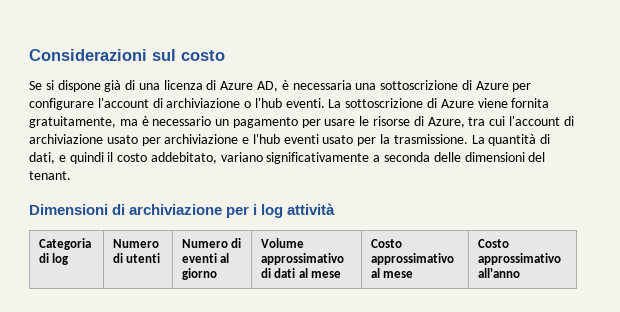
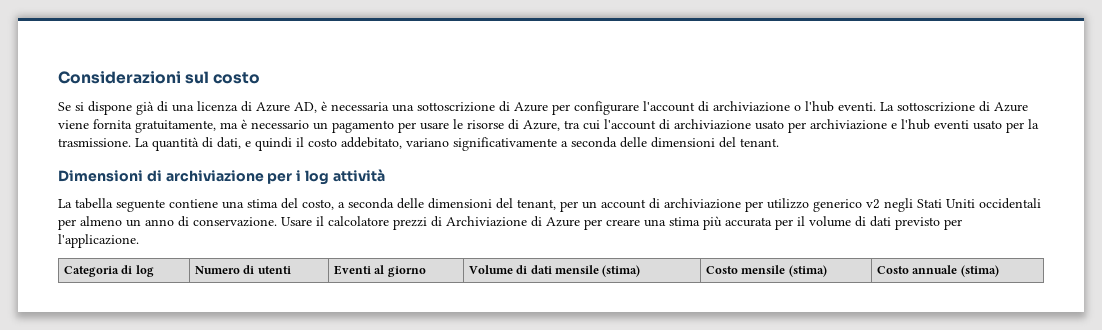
+ La tabella seguente contiene una stima del costo, a seconda delle dimensioni del tenant, per un account di archiviazione per utilizzo generico v2 negli Stati Uniti occidentali per almeno un anno di conservazione. Usare il calcolatore prezzi di Archiviazione di Azure per creare una stima più accurata per il volume di dati previsto per l'applicazione.
- Categoria di log | Numero di utenti | Numero di eventi al giorno | Volume approssimativo di dati al mese | Costo approssimativo al mese | Costo approssimativo all'anno
+ Categoria di log | Numero di utenti | Eventi al giorno | Volume di dati mensile (stima) | Costo mensile (stima) | Costo annuale (stima)

